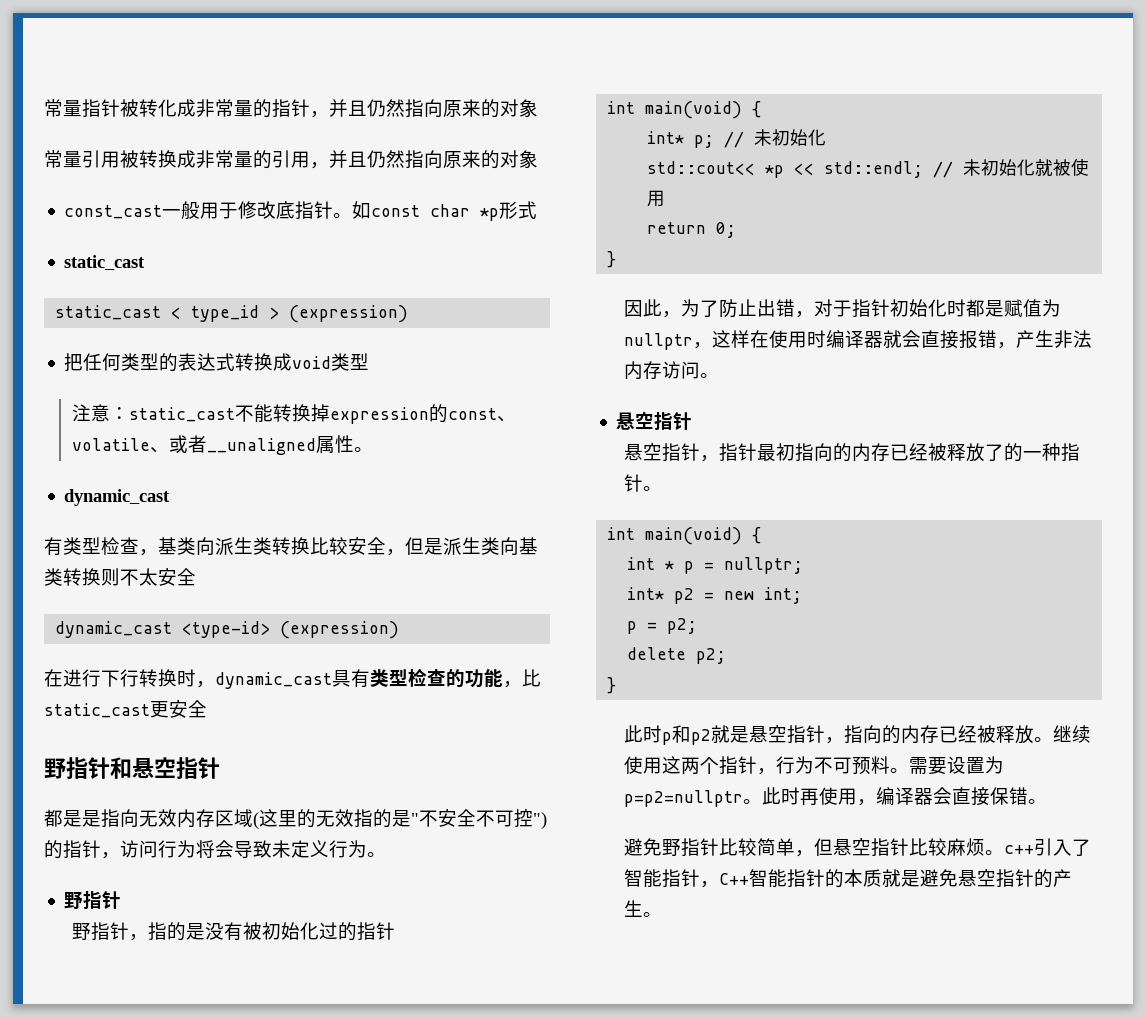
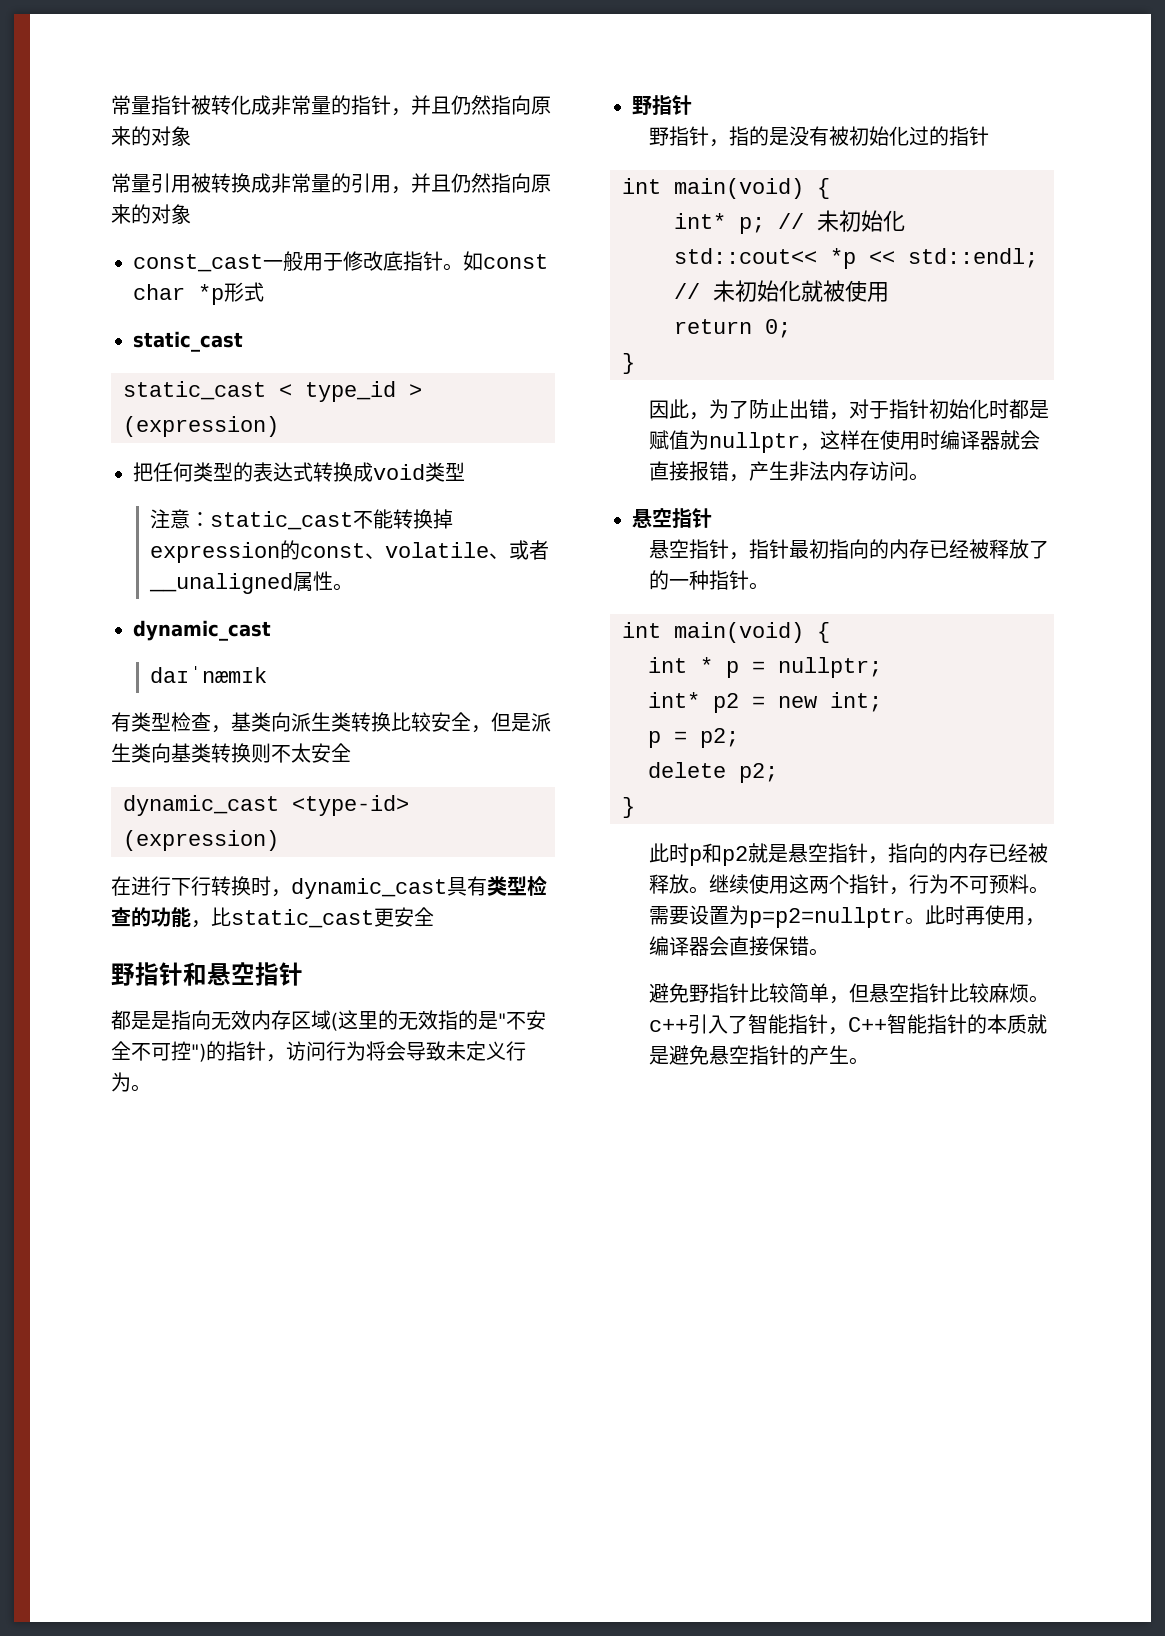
+ daɪˈnæmɪk

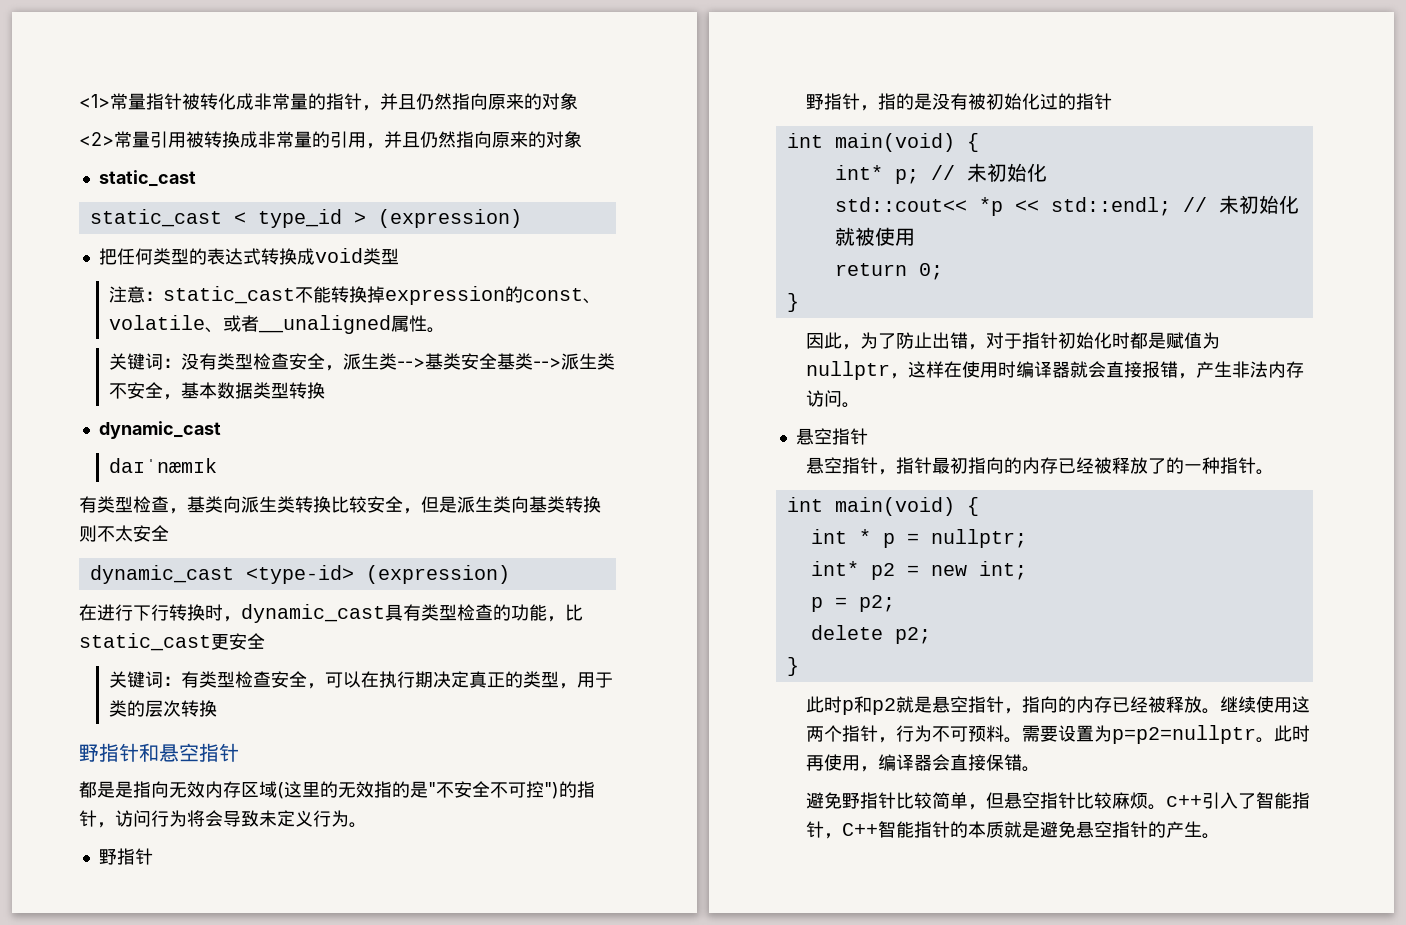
- 常量指针被转化成非常量的指针，并且仍然指向原来的对象
+ <1>常量指针被转化成非常量的指针，并且仍然指向原来的对象
- 常量引用被转换成非常量的引用，并且仍然指向原来的对象
+ <2>常量引用被转换成非常量的引用，并且仍然指向原来的对象
- const_cast一般用于修改底指针。如const char *p形式
+ 关键词：没有类型检查安全，派生类-->基类安全基类-->派生类不安全，基本数据类型转换
+ 关键词：有类型检查安全，可以在执行期决定真正的类型，用于类的层次转换

